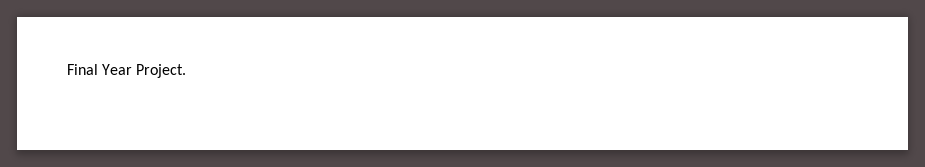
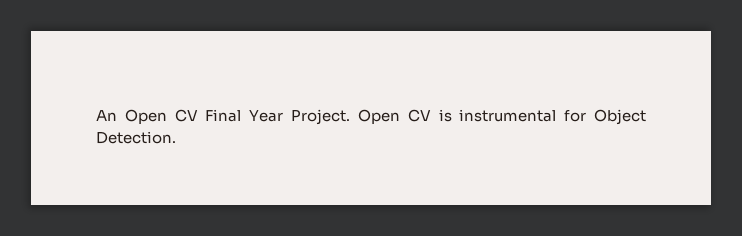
- Final Year Project.
+ An Open CV Final Year Project. Open CV is instrumental for Object Detection.

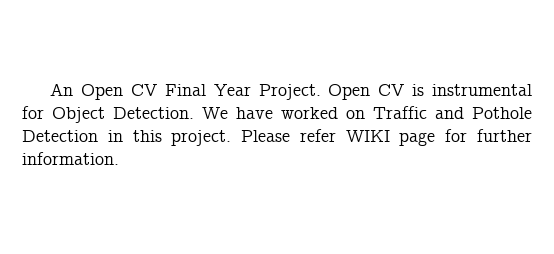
+ We have worked on Traffic and Pothole Detection in this project. Please refer WIKI page for further information.

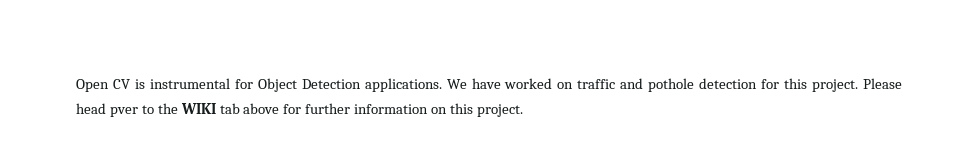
- An Open CV Final Year Project. Open CV is instrumental for Object Detection.
+ Open CV is instrumental for Object Detection applications.
- We have worked on Traffic and Pothole Detection in this project. Please refer WIKI page for further information.
+ We have worked on traffic and pothole detection for this project. Please head pver to the WIKI tab above for further information on this project.

